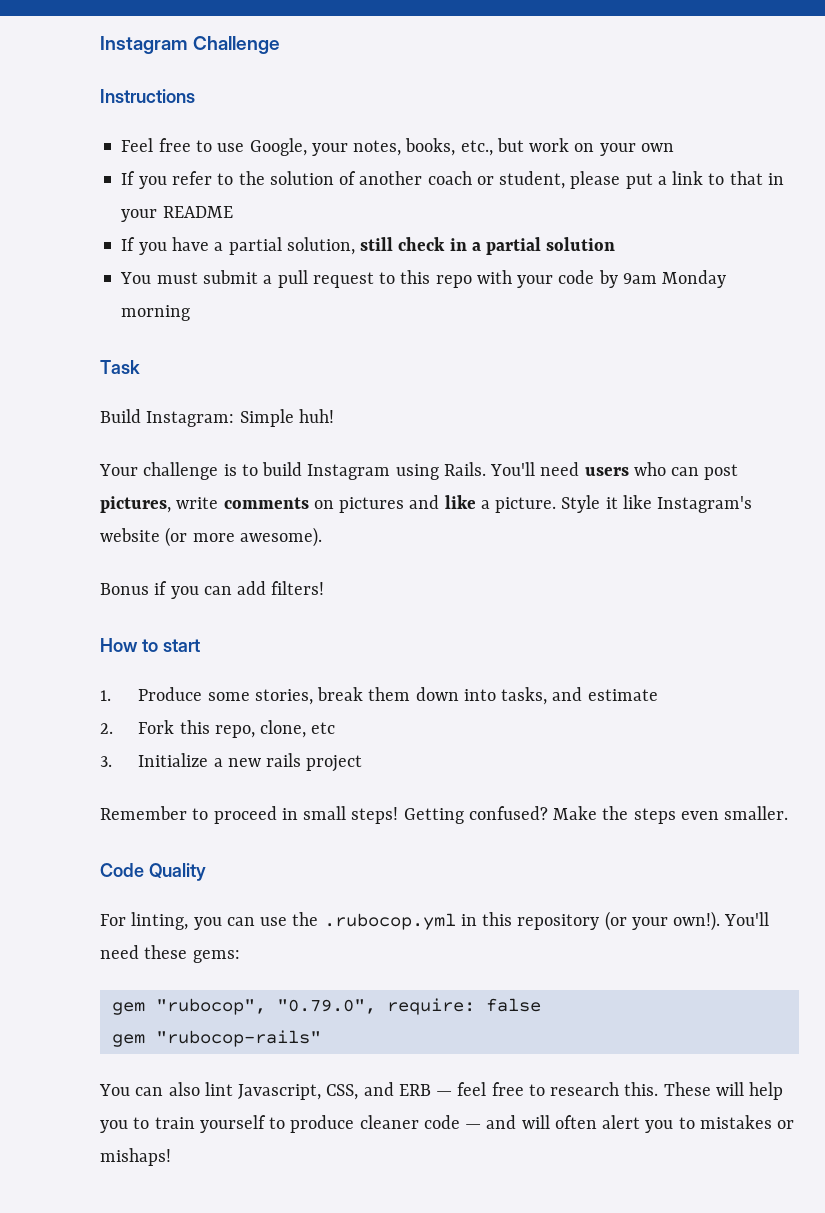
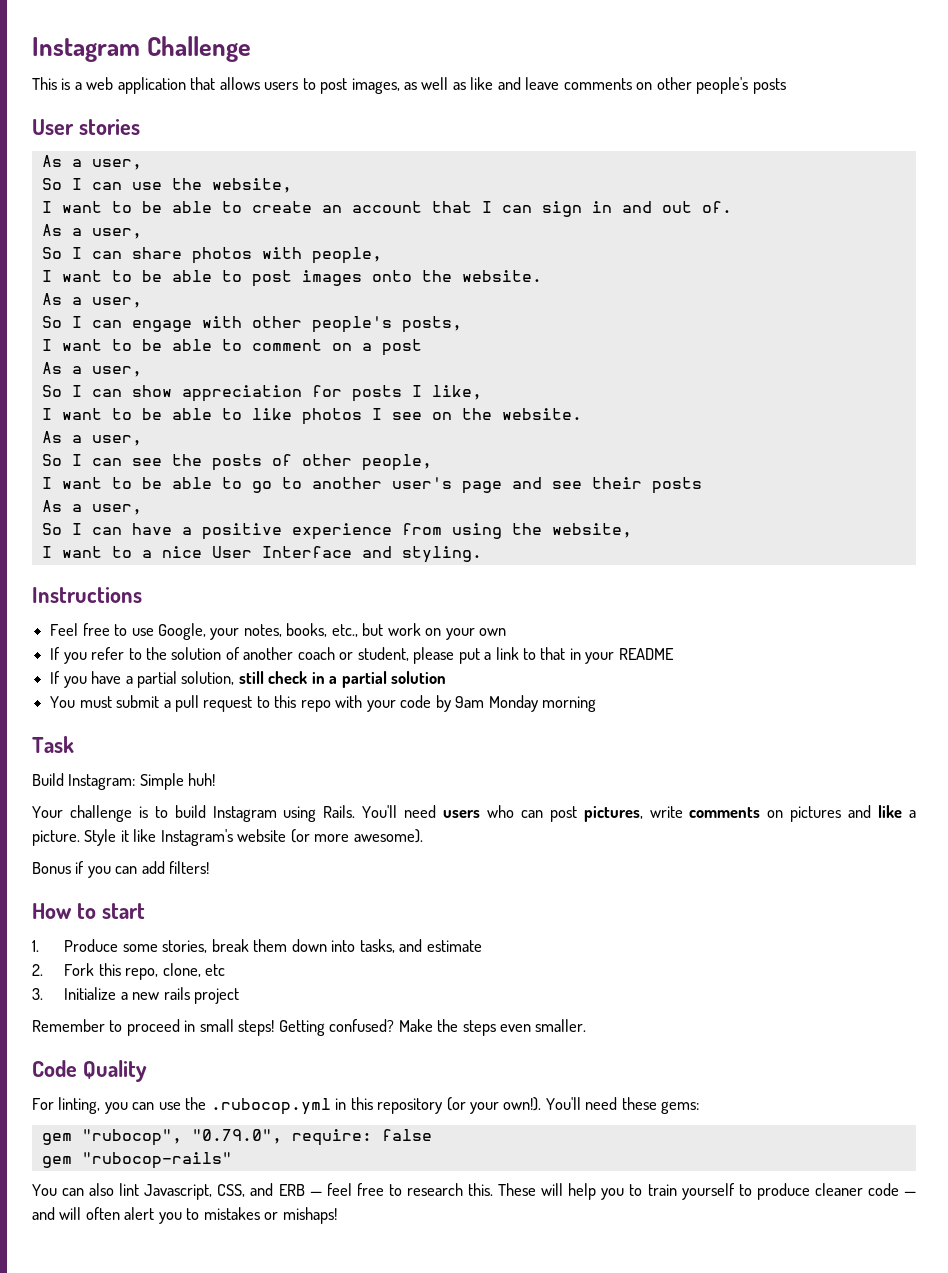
+ This is a web application that allows users to post images, as well as like and leave comments on other people's posts
+ User stories
+ As a user,
+ So I can use the website,
+ I want to be able to create an account that I can sign in and out of.
+ As a user,
+ So I can share photos with people,
+ I want to be able to post images onto the website.
+ As a user,
+ So I can engage with other people's posts,
+ I want to be able to comment on a post
+ As a user,
+ So I can show appreciation for posts I like,
+ I want to be able to like photos I see on the website.
+ As a user,
+ So I can see the posts of other people,
+ I want to be able to go to another user's page and see their posts
+ As a user,
+ So I can have a positive experience from using the website,
+ I want to a nice User Interface and styling.

